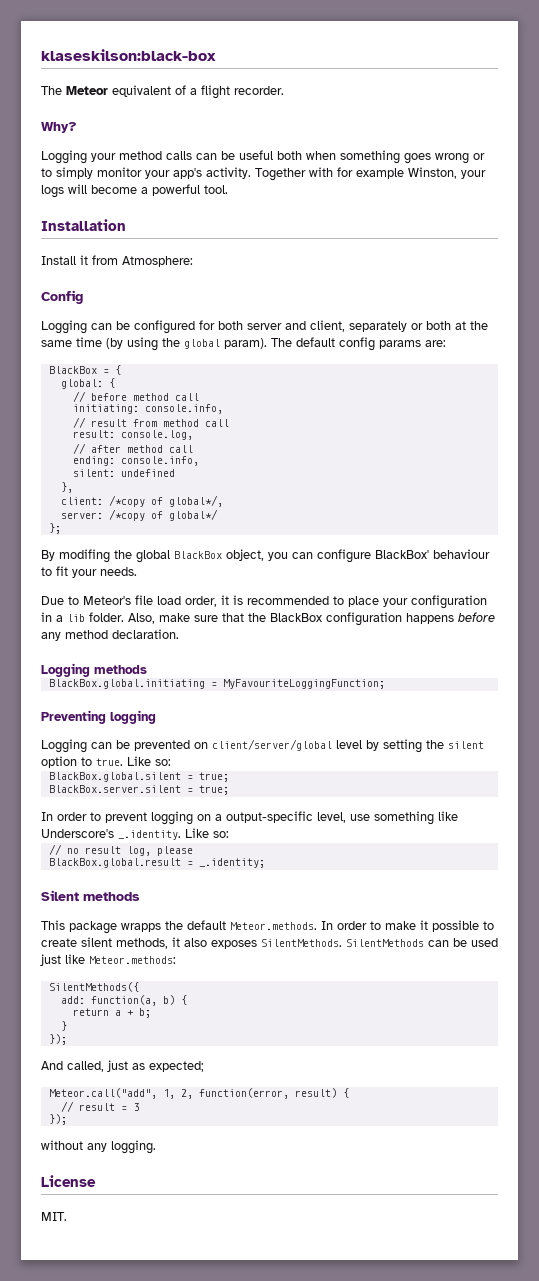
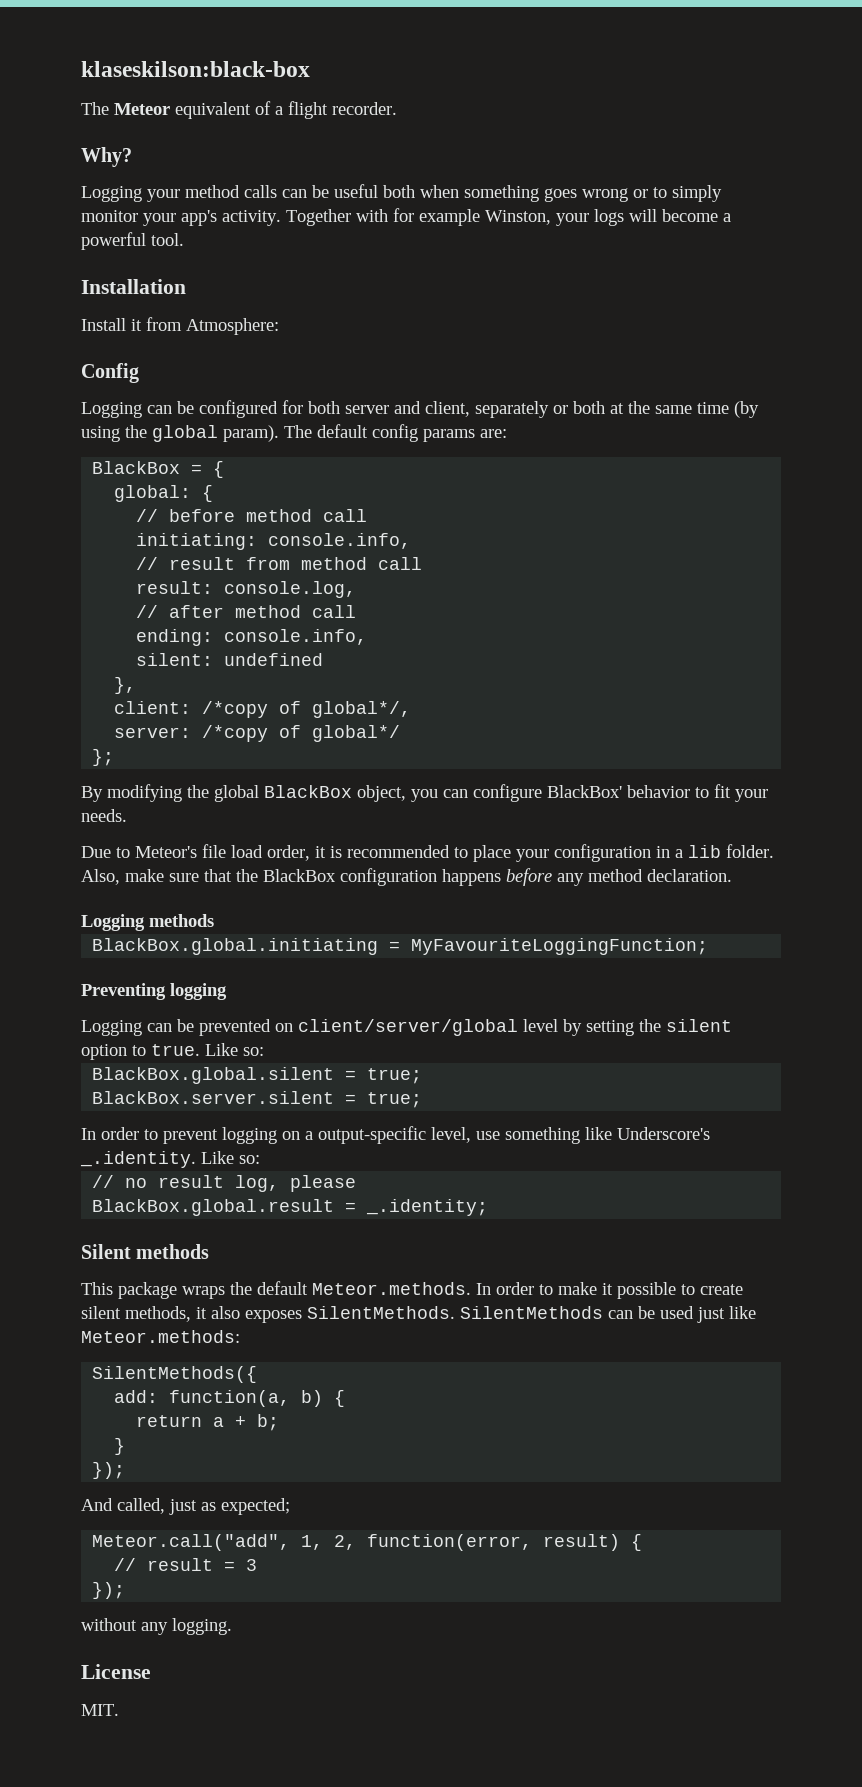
- By modifing the global BlackBox object, you can configure BlackBox' behaviour to fit your needs.
+ By modifying the global BlackBox object, you can configure BlackBox' behavior to fit your needs.
- This package wrapps the default Meteor.methods. In order to make it possible to create silent methods, it also exposes SilentMethods.
+ This package wraps the default Meteor.methods. In order to make it possible to create silent methods, it also exposes SilentMethods.

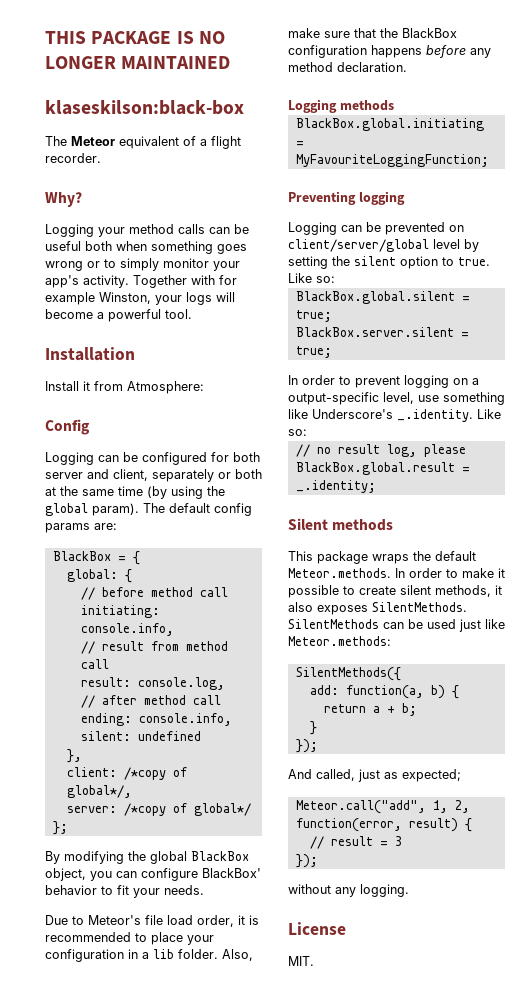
+ THIS PACKAGE IS NO LONGER MAINTAINED

